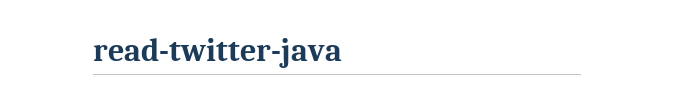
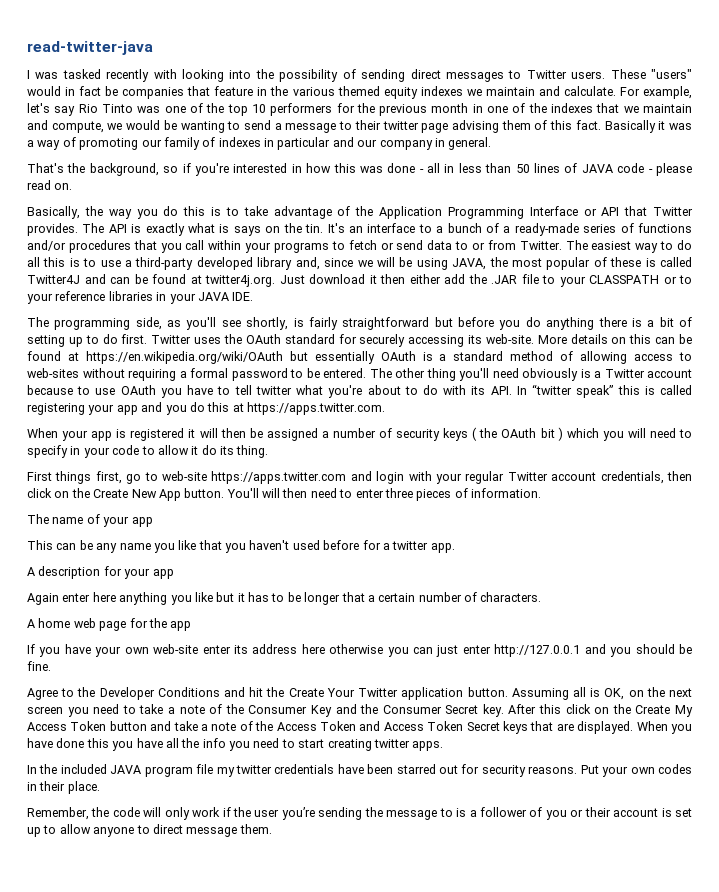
+ I was tasked recently with looking into the possibility of sending direct messages to Twitter users. These "users" would in fact be companies that feature in the various themed equity indexes we maintain and calculate. For example, let's say Rio Tinto was one of the top 10 performers for the previous month in one of the indexes that we maintain and compute, we would be wanting to send a message to their twitter page advising them of this fact. Basically it was a way of promoting our family of indexes in particular and our company in general.
+ That's the background, so if you're interested in how this was done - all in less than 50 lines of JAVA code - please read on.
+ Basically, the way you do this is to take advantage of the Application Programming Interface or API that Twitter provides. The API is exactly what is says on the tin. It's an interface to a bunch of a ready-made series of functions and/or procedures that you call within your programs to fetch or send data to or from Twitter. The easiest way to do all this is to use a third-party developed library and, since we will be using JAVA, the most popular of these is called Twitter4J and can be found at twitter4j.org. Just download it then either add the .JAR file to your CLASSPATH or to your reference libraries in your JAVA IDE.
+ The programming side, as you'll see shortly, is fairly straightforward but before you do anything there is a bit of setting up to do first. Twitter uses the OAuth standard for securely accessing its web-site. More details on this can be found at https://en.wikipedia.org/wiki/OAuth but essentially OAuth is a standard method of allowing access to web-sites without requiring a formal password to be entered. The other thing you'll need obviously is a Twitter account because to use OAuth you have to tell twitter what you're about to do with its API. In “twitter speak” this is called registering your app and you do this at https://apps.twitter.com.
+ When your app is registered it will then be assigned a number of security keys ( the OAuth bit ) which you will need to specify in your code to allow it do its thing.
+ First things first, go to web-site https://apps.twitter.com and login with your regular Twitter account credentials, then click on the Create New App button. You'll will then need to enter three pieces of information.
+ The name of your app
+ This can be any name you like that you haven't used before for a twitter app.
+ A description for your app
+ Again enter here anything you like but it has to be longer that a certain number of characters.
+ A home web page for the app
+ If you have your own web-site enter its address here otherwise you can just enter http://127.0.0.1 and you should be fine.
+ Agree to the Developer Conditions and hit the Create Your Twitter application button. Assuming all is OK, on the next screen you need to take a note of the Consumer Key and the Consumer Secret key. After this click on the Create My Access Token button and take a note of the Access Token and Access Token Secret keys that are displayed. When you have done this you have all the info you need to start creating twitter apps.
+ In the included JAVA program file my twitter credentials have been starred out for security reasons. Put your own codes in their place.
+ Remember, the code will only work if the user you’re sending the message to is a follower of you or their account is set up to allow anyone to direct message them.

